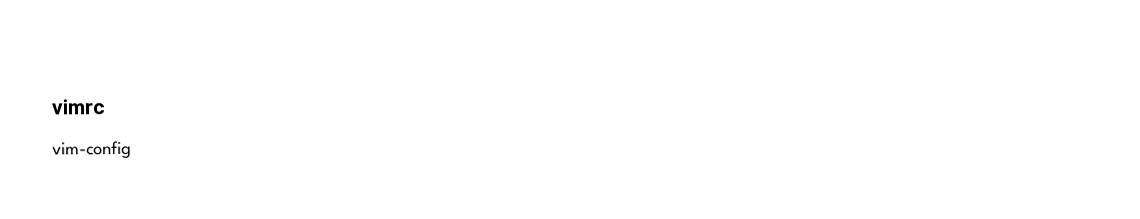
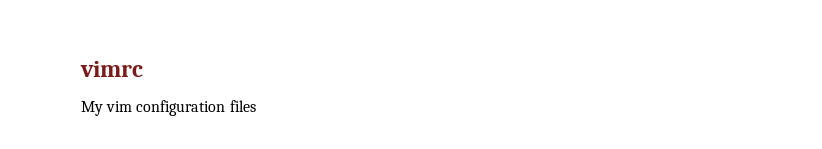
- vim-config
+ My vim configuration files

